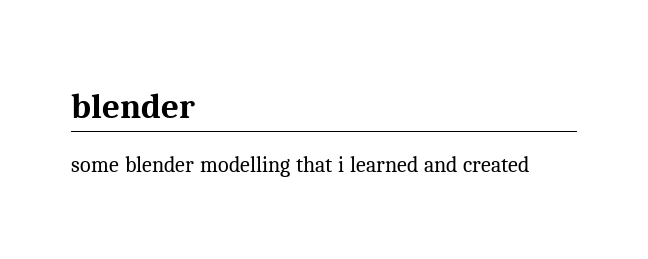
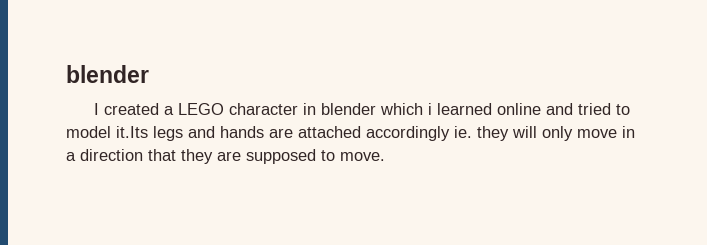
- some blender modelling that i learned and created
+ I created a LEGO character in blender which i learned online and tried to model it.Its legs and hands are attached accordingly ie. they will only move in a direction that they are supposed to move.

